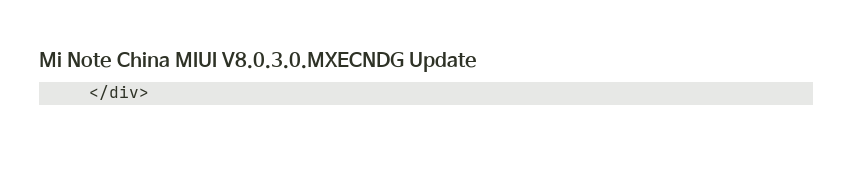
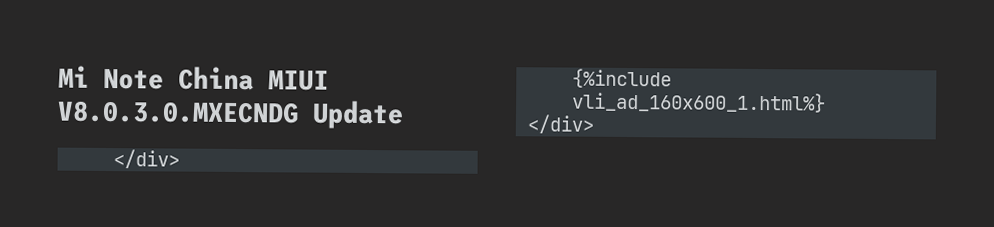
+ {%include vli_ad_160x600_1.html%}
+ </div>

